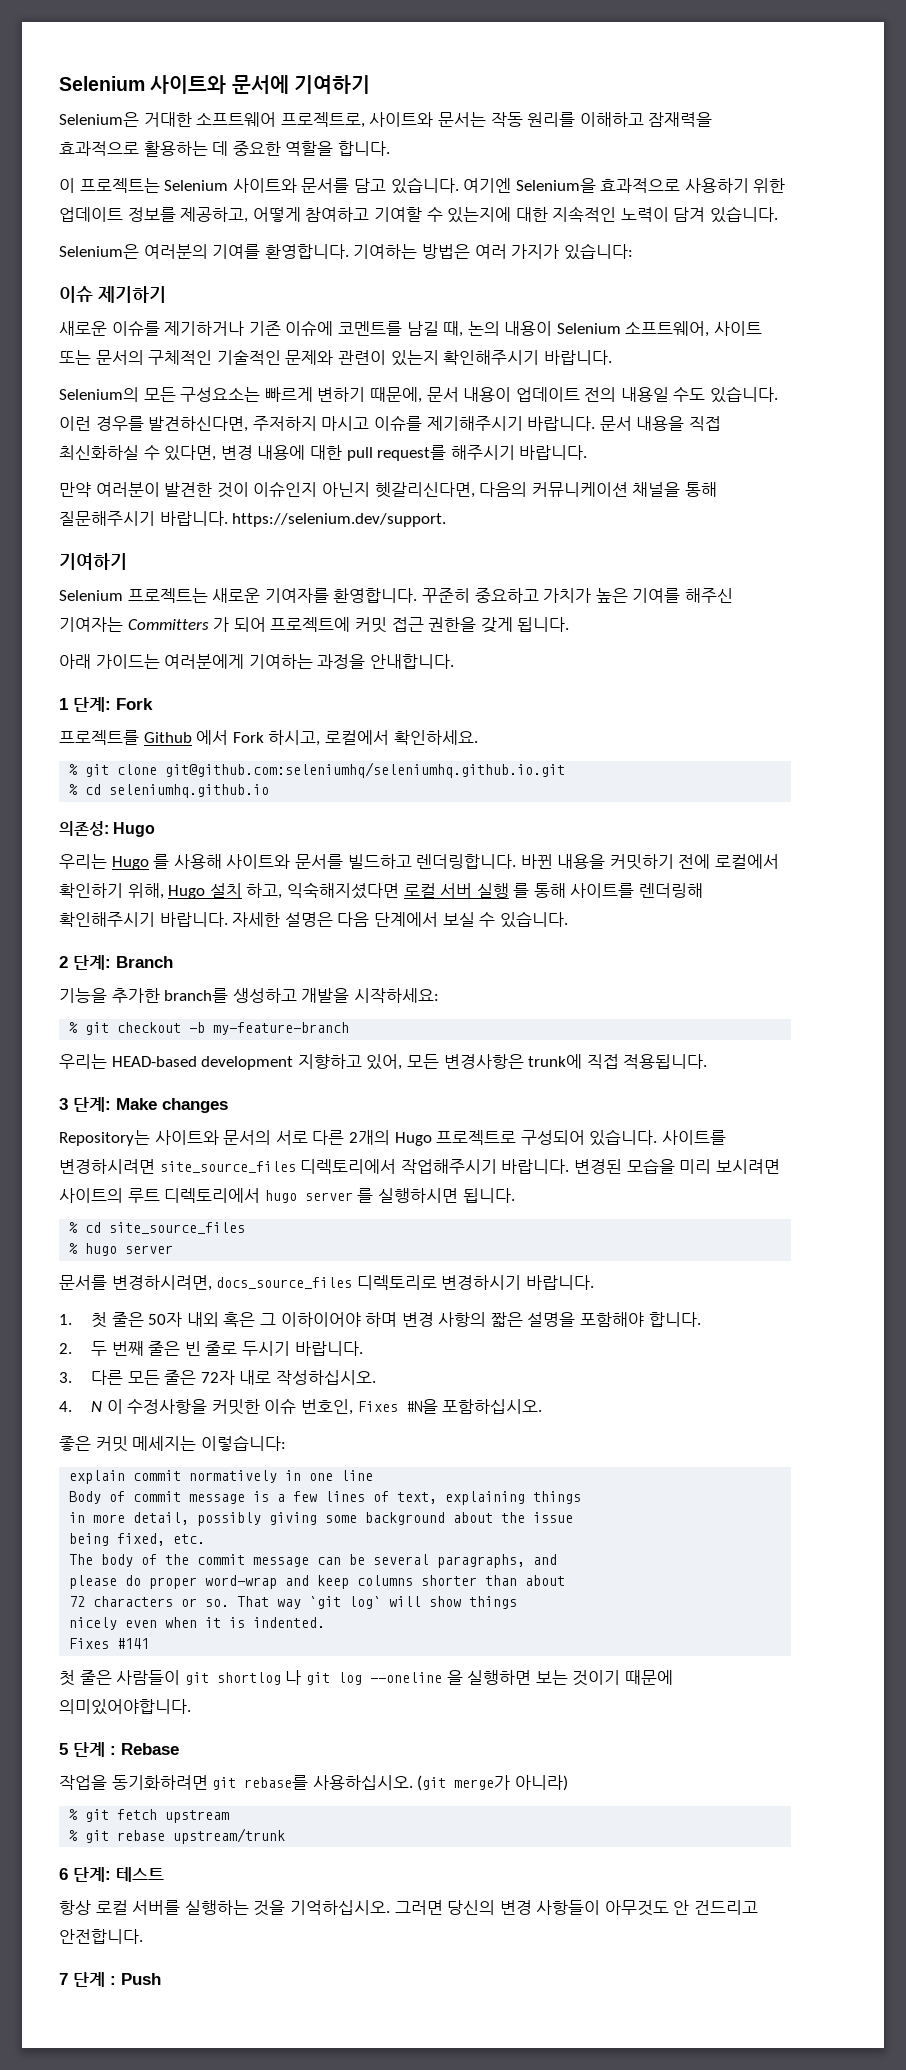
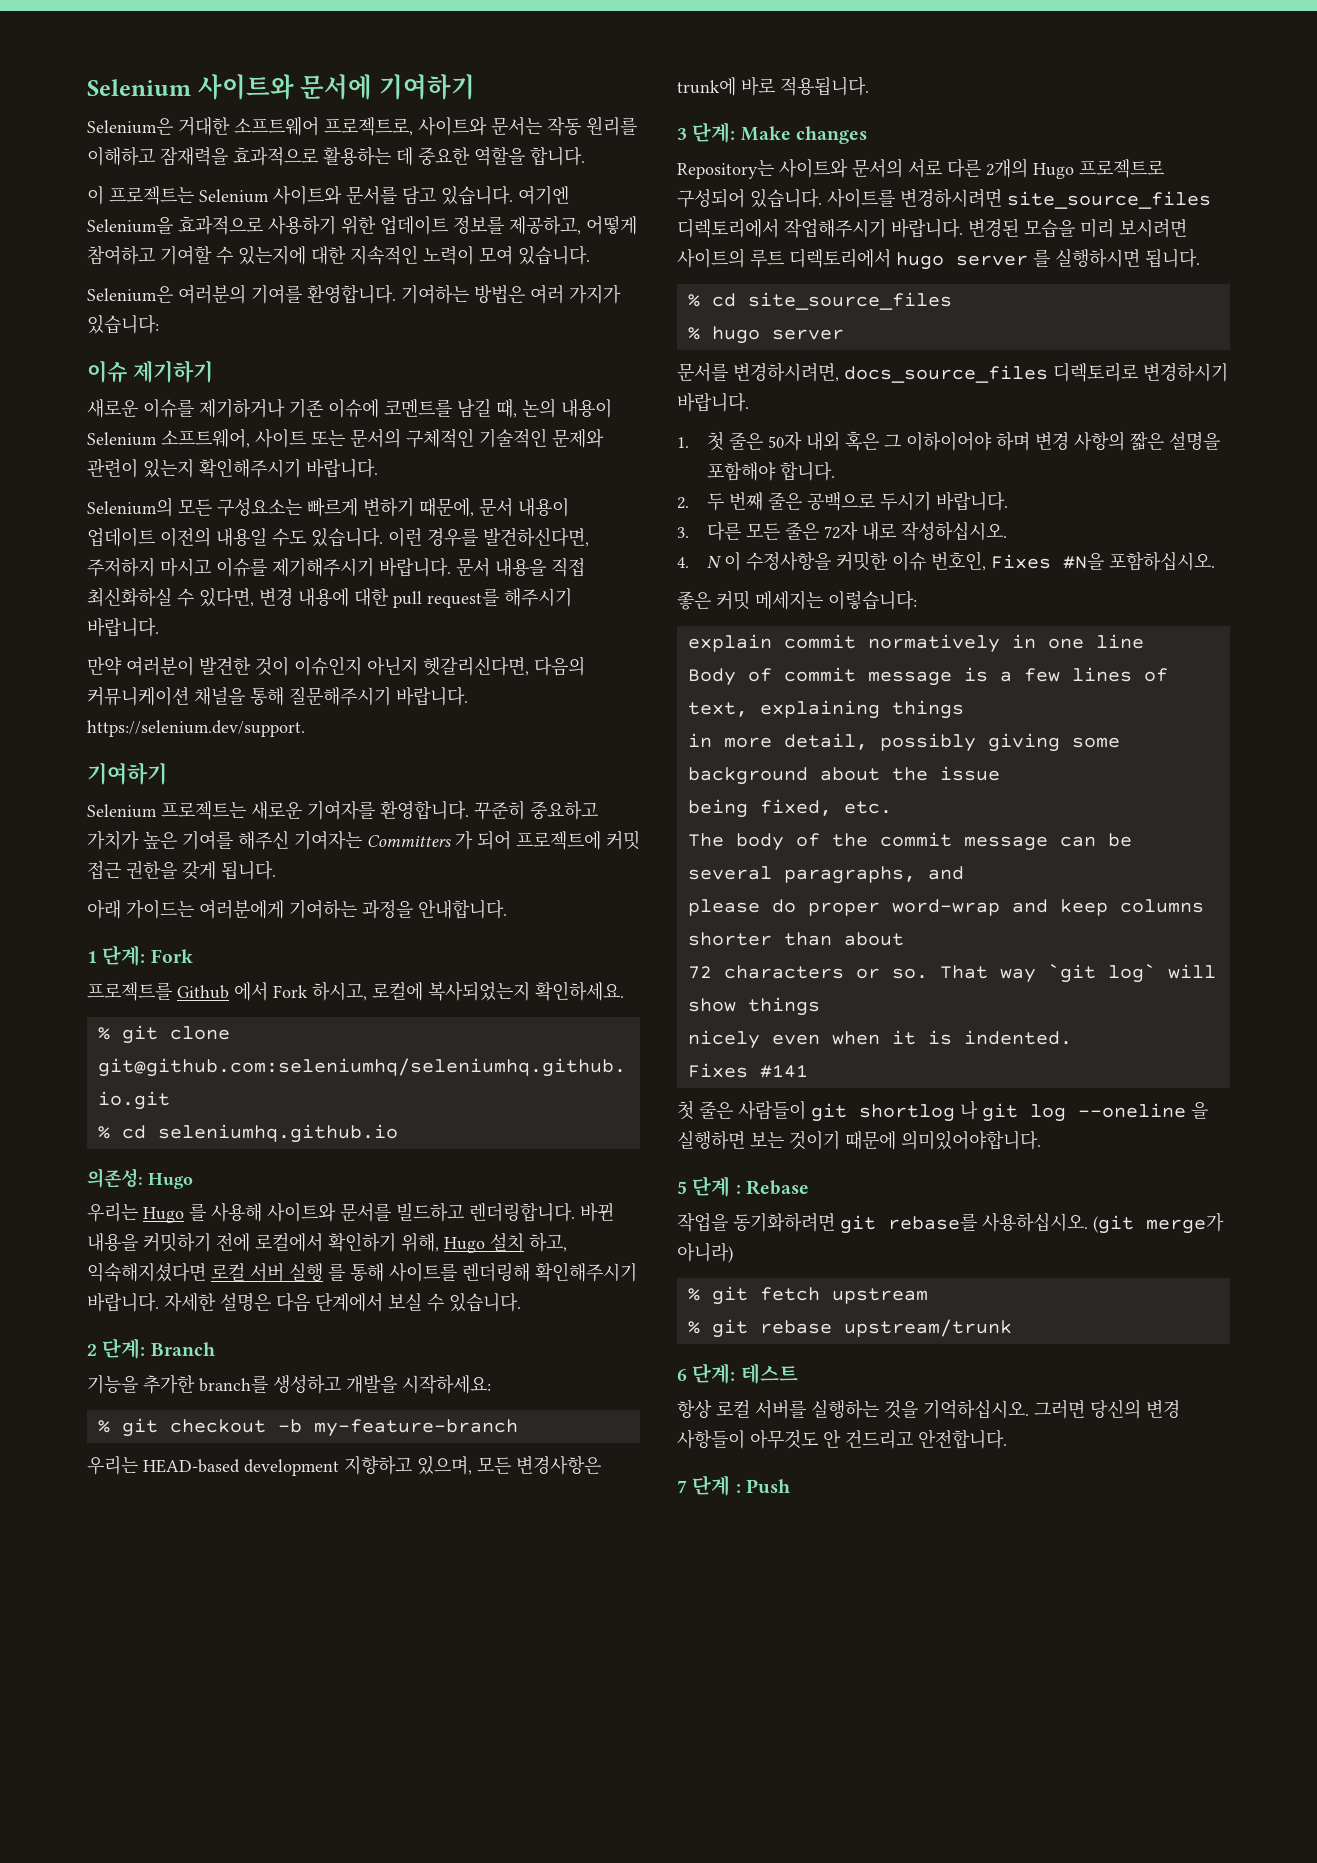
- 여기엔 Selenium을 효과적으로 사용하기 위한 업데이트 정보를 제공하고, 어떻게 참여하고 기여할 수 있는지에 대한 지속적인 노력이 담겨 있습니다.
+ 여기엔 Selenium을 효과적으로 사용하기 위한 업데이트 정보를 제공하고, 어떻게 참여하고 기여할 수 있는지에 대한 지속적인 노력이 모여 있습니다.
- Selenium의 모든 구성요소는 빠르게 변하기 때문에, 문서 내용이 업데이트 전의 내용일 수도 있습니다.
+ Selenium의 모든 구성요소는 빠르게 변하기 때문에, 문서 내용이 업데이트 이전의 내용일 수도 있습니다.
- 프로젝트를 Github 에서 Fork 하시고, 로컬에서 확인하세요.
+ 프로젝트를 Github 에서 Fork 하시고, 로컬에 복사되었는지 확인하세요.
- 우리는 HEAD-based development 지향하고 있어, 모든 변경사항은 trunk에 직접 적용됩니다.
+ 우리는 HEAD-based development 지향하고 있으며, 모든 변경사항은 trunk에 바로 적용됩니다.
- 2. 두 번째 줄은 빈 줄로 두시기 바랍니다.
+ 2. 두 번째 줄은 공백으로 두시기 바랍니다.

